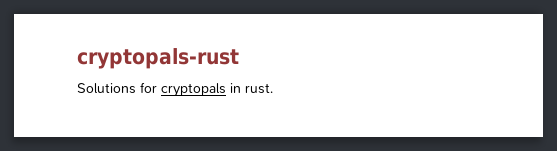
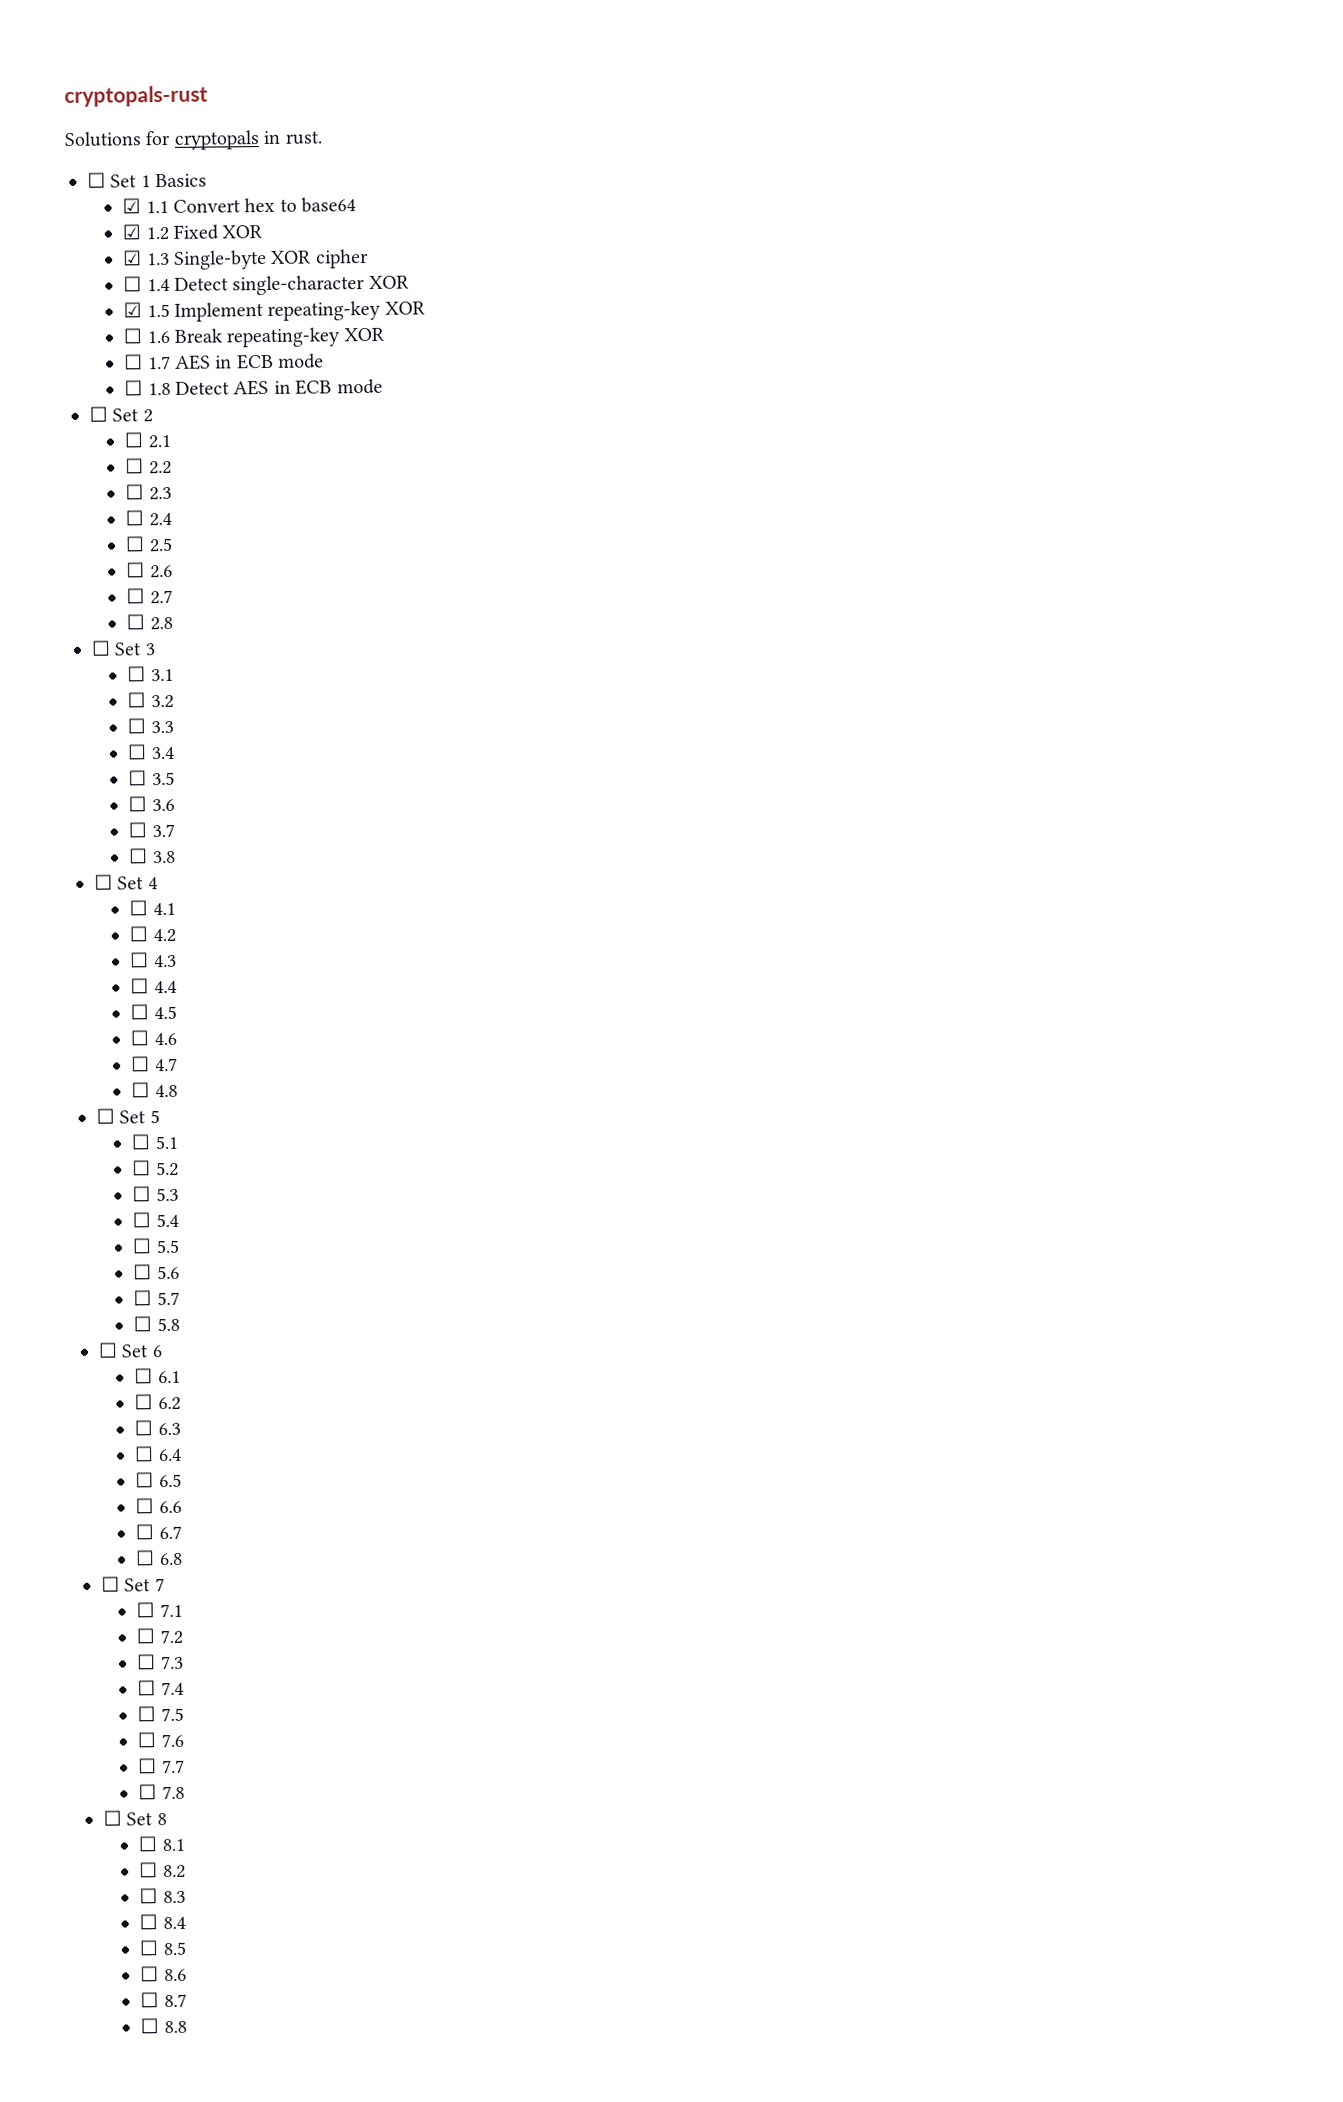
+ ☐ Set 1 Basics
+ ☑ 1.1 Convert hex to base64
+ ☑ 1.2 Fixed XOR
+ ☑ 1.3 Single-byte XOR cipher
+ ☐ 1.4 Detect single-character XOR
+ ☑ 1.5 Implement repeating-key XOR
+ ☐ 1.6 Break repeating-key XOR
+ ☐ 1.7 AES in ECB mode
+ ☐ 1.8 Detect AES in ECB mode
+ ☐ Set 2
+ ☐ 2.1
+ ☐ 2.2
+ ☐ 2.3
+ ☐ 2.4
+ ☐ 2.5
+ ☐ 2.6
+ ☐ 2.7
+ ☐ 2.8
+ ☐ Set 3
+ ☐ 3.1
+ ☐ 3.2
+ ☐ 3.3
+ ☐ 3.4
+ ☐ 3.5
+ ☐ 3.6
+ ☐ 3.7
+ ☐ 3.8
+ ☐ Set 4
+ ☐ 4.1
+ ☐ 4.2
+ ☐ 4.3
+ ☐ 4.4
+ ☐ 4.5
+ ☐ 4.6
+ ☐ 4.7
+ ☐ 4.8
+ ☐ Set 5
+ ☐ 5.1
+ ☐ 5.2
+ ☐ 5.3
+ ☐ 5.4
+ ☐ 5.5
+ ☐ 5.6
+ ☐ 5.7
+ ☐ 5.8
+ ☐ Set 6
+ ☐ 6.1
+ ☐ 6.2
+ ☐ 6.3
+ ☐ 6.4
+ ☐ 6.5
+ ☐ 6.6
+ ☐ 6.7
+ ☐ 6.8
+ ☐ Set 7
+ ☐ 7.1
+ ☐ 7.2
+ ☐ 7.3
+ ☐ 7.4
+ ☐ 7.5
+ ☐ 7.6
+ ☐ 7.7
+ ☐ 7.8
+ ☐ Set 8
+ ☐ 8.1
+ ☐ 8.2
+ ☐ 8.3
+ ☐ 8.4
+ ☐ 8.5
+ ☐ 8.6
+ ☐ 8.7
+ ☐ 8.8

